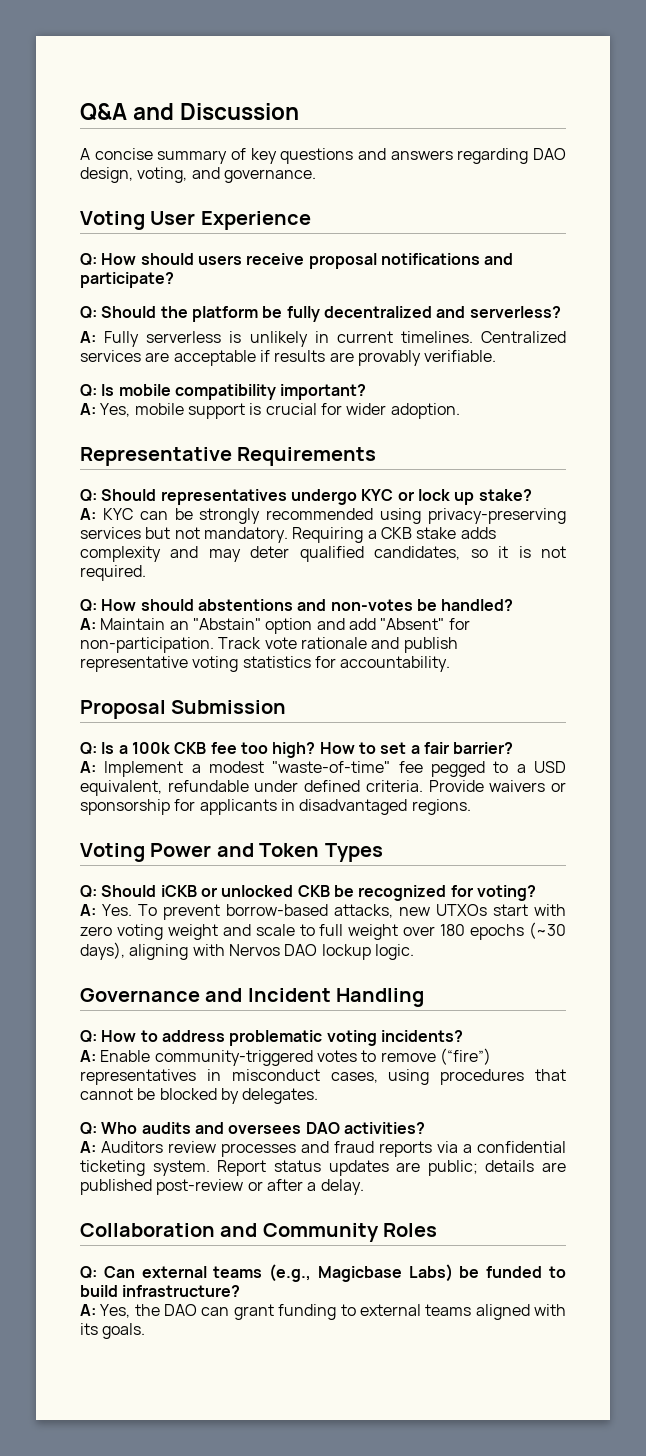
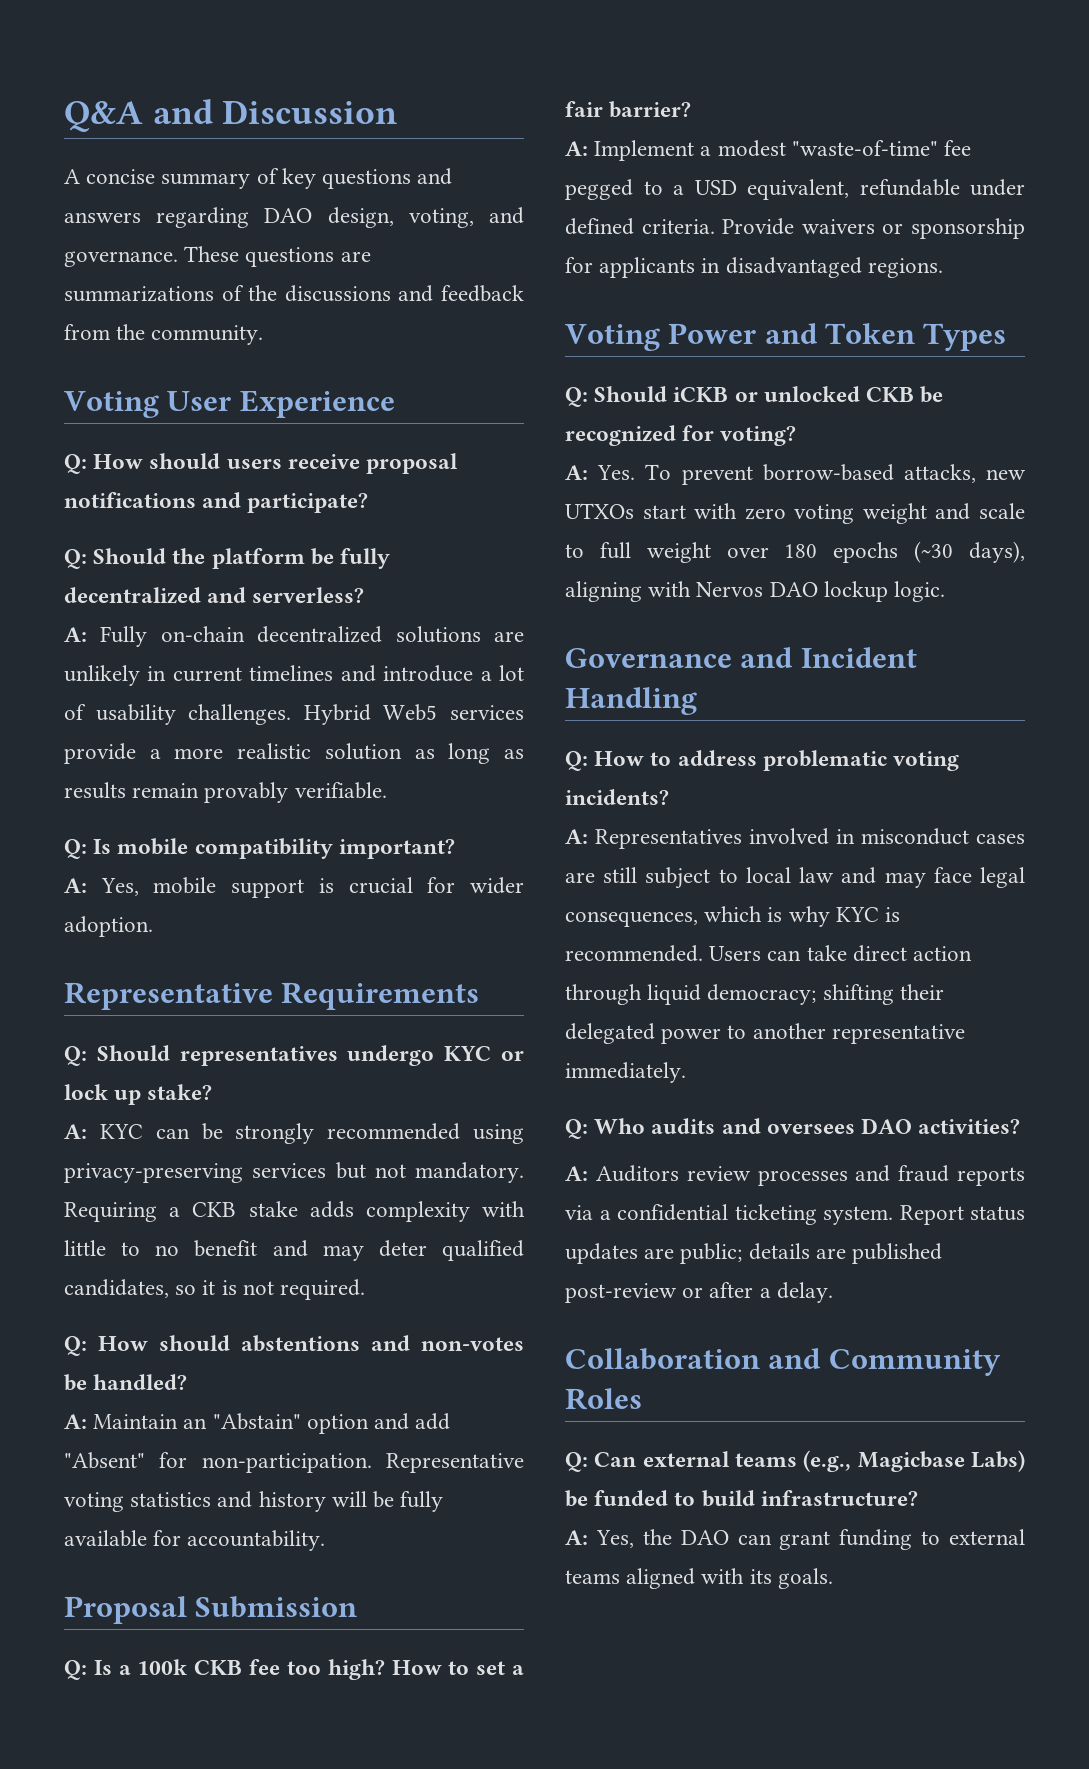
+ These questions are summarizations of the discussions and feedback from the community.
- A: Fully serverless is unlikely in current timelines. Centralized services are acceptable if results are provably verifiable.
+ A: Fully on-chain decentralized solutions are unlikely in current timelines and introduce a lot of usability challenges. Hybrid Web5 services provide a more realistic solution as long as results remain provably verifiable.
- Requiring a CKB stake adds complexity and may deter qualified candidates, so it is not required.
+ Requiring a CKB stake adds complexity with little to no benefit and may deter qualified candidates, so it is not required.
- Track vote rationale and publish representative voting statistics for accountability.
+ Representative voting statistics and history will be fully available for accountability.
- A: Enable community-triggered votes to remove (“fire”) representatives in misconduct cases, using procedures that cannot be blocked by delegates.
+ A: Representatives involved in misconduct cases are still subject to local law and may face legal consequences, which is why KYC is recommended. Users can take direct action through liquid democracy; shifting their delegated power to another representative immediately.

